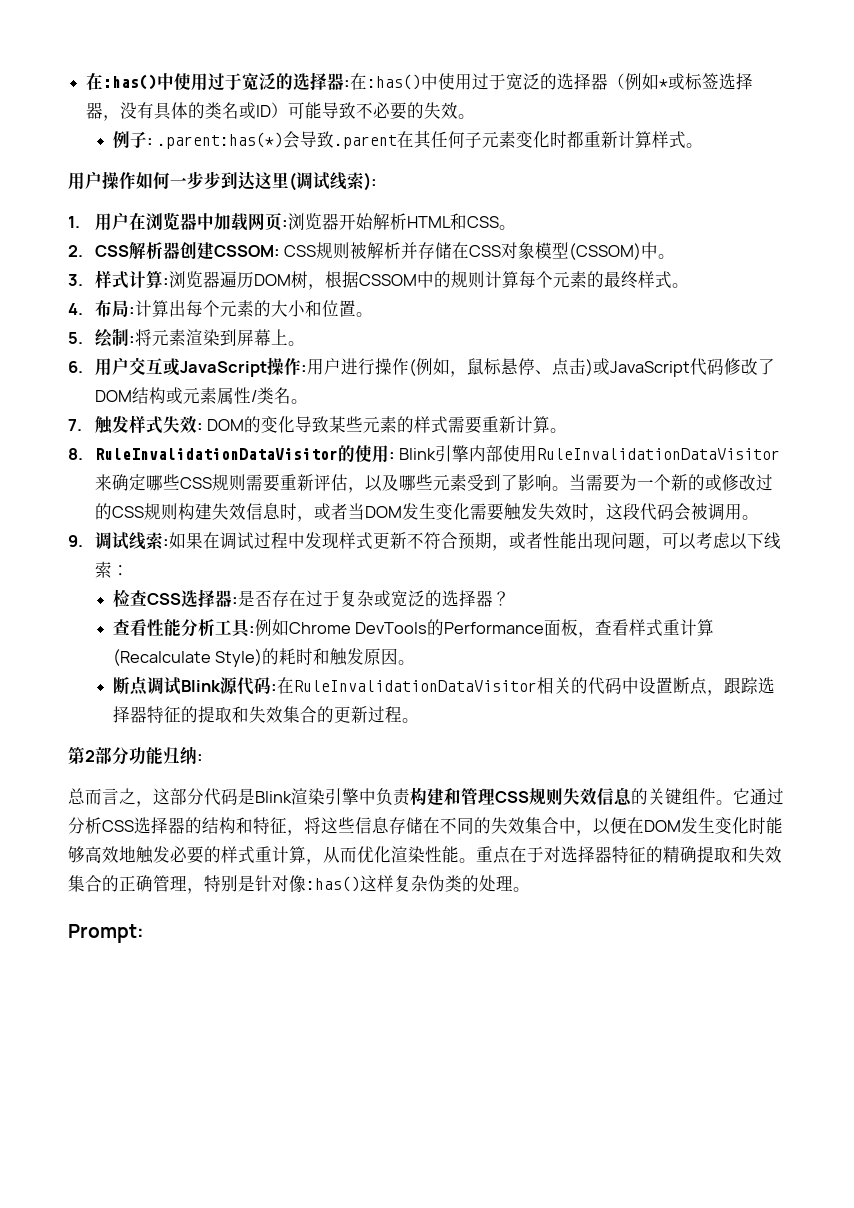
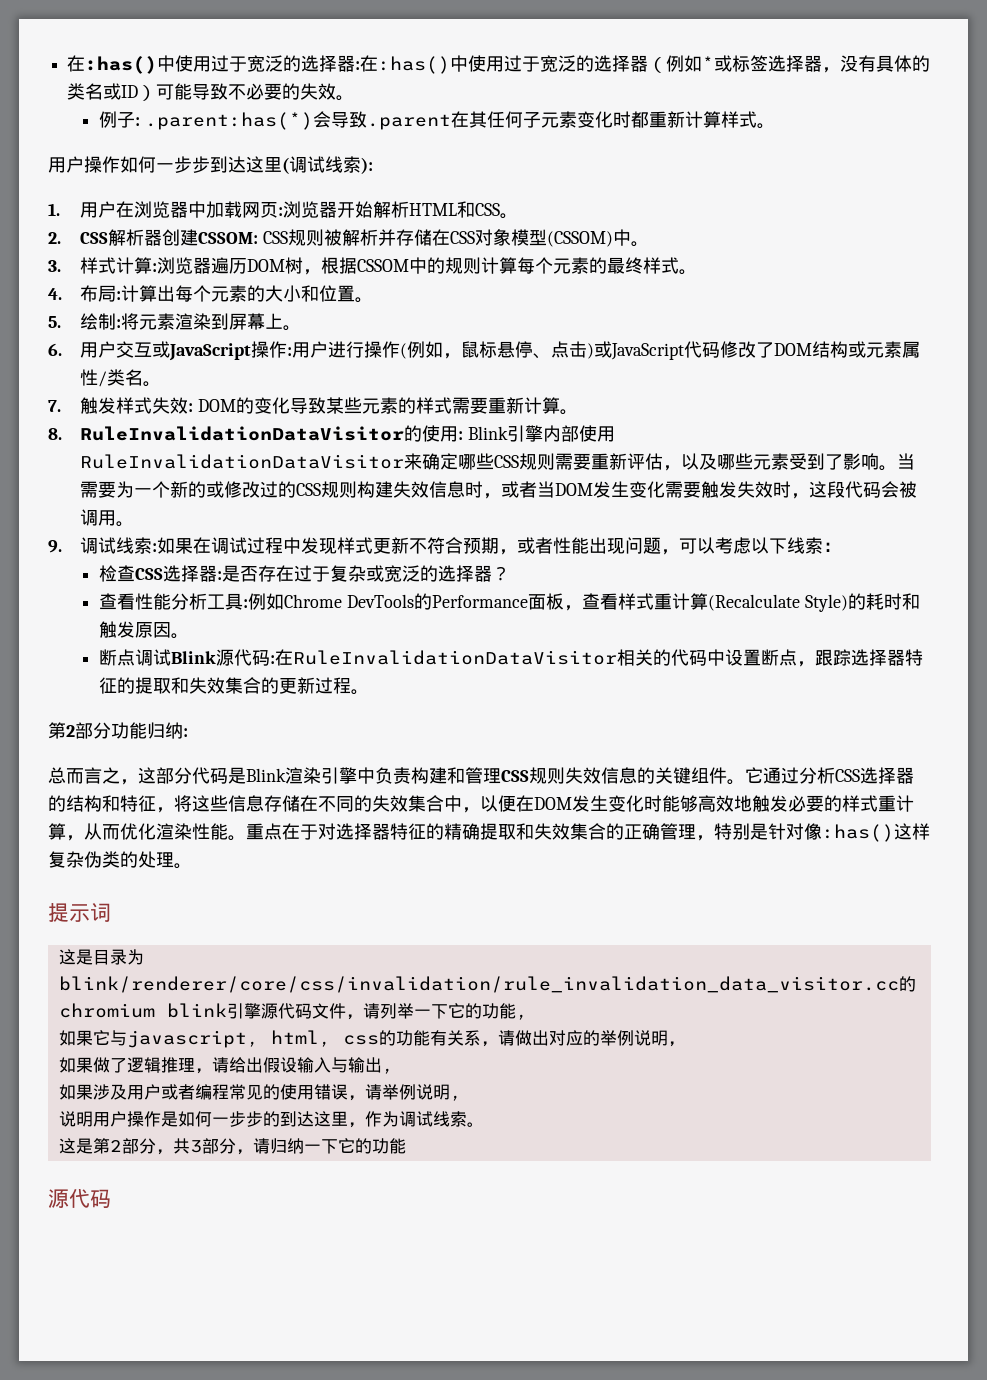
- Prompt:
+ 提示词
+ 这是目录为blink/renderer/core/css/invalidation/rule_invalidation_data_visitor.cc的chromium blink引擎源代码文件，请列举一下它的功能,
+ 如果它与javascript, html, css的功能有关系，请做出对应的举例说明，
+ 如果做了逻辑推理，请给出假设输入与输出,
+ 如果涉及用户或者编程常见的使用错误，请举例说明,
+ 说明用户操作是如何一步步的到达这里，作为调试线索。
+ 这是第2部分，共3部分，请归纳一下它的功能
+ 源代码

